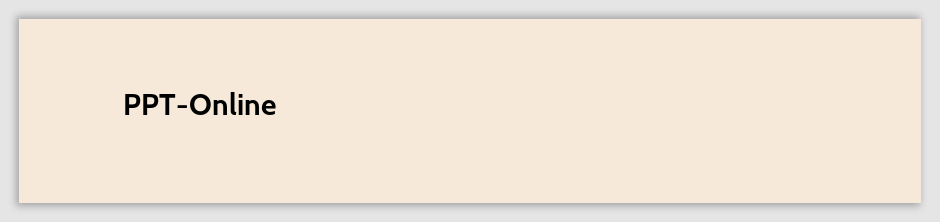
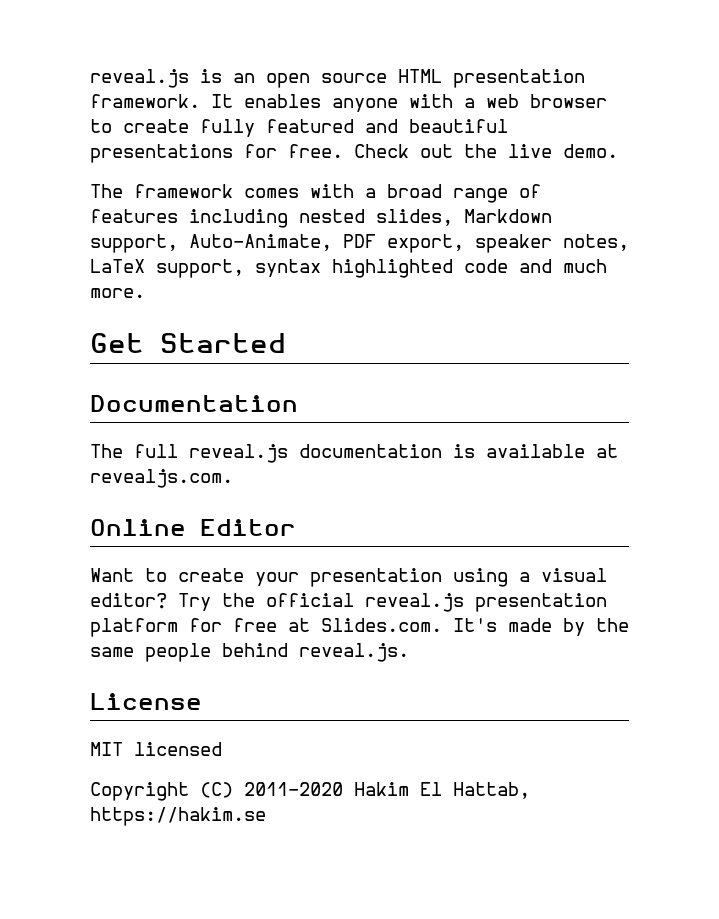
- PPT-Online
+ reveal.js is an open source HTML presentation framework. It enables anyone with a web browser to create fully featured and beautiful presentations for free. Check out the live demo.
+ The framework comes with a broad range of features including nested slides, Markdown support, Auto-Animate, PDF export, speaker notes, LaTeX support, syntax highlighted code and much more.
+ Get Started
+ Documentation
+ The full reveal.js documentation is available at revealjs.com.
+ Online Editor
+ Want to create your presentation using a visual editor? Try the official reveal.js presentation platform for free at Slides.com. It's made by the same people behind reveal.js.
+ License
+ MIT licensed
+ Copyright (C) 2011-2020 Hakim El Hattab, https://hakim.se

